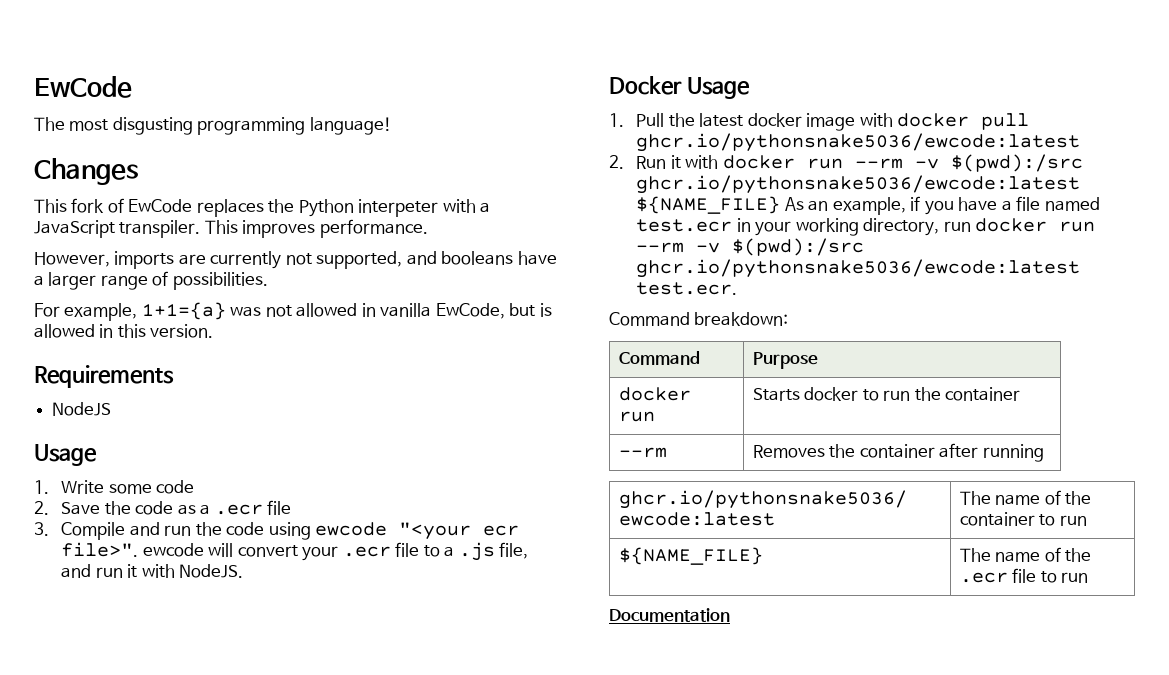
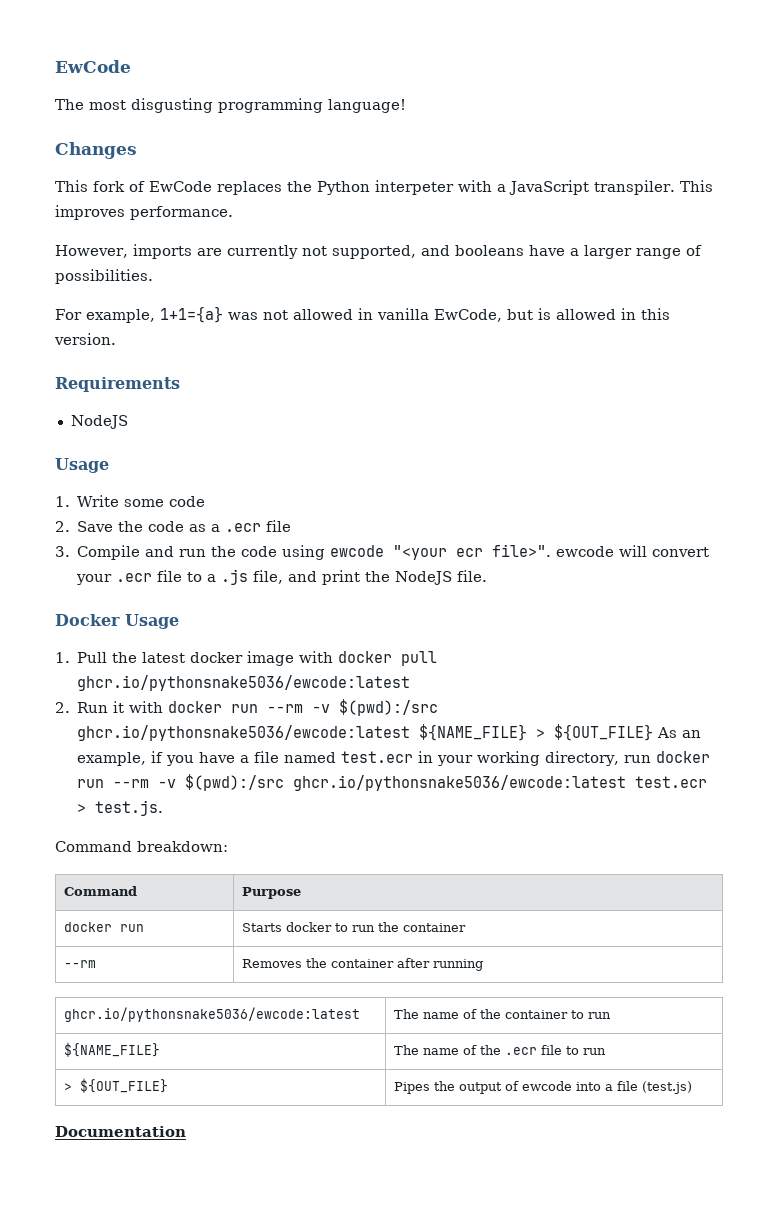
- 3. Compile and run the code using ewcode "<your ecr file>". ewcode will convert your .ecr file to a .js file, and run it with NodeJS.
+ 3. Compile and run the code using ewcode "<your ecr file>". ewcode will convert your .ecr file to a .js file, and print the NodeJS file.
- 2. Run it with docker run --rm -v $(pwd):/src ghcr.io/pythonsnake5036/ewcode:latest ${NAME_FILE} As an example, if you have a file named test.ecr in your working directory, run docker run --rm -v $(pwd):/src ghcr.io/pythonsnake5036/ewcode:latest test.ecr.
+ 2. Run it with docker run --rm -v $(pwd):/src ghcr.io/pythonsnake5036/ewcode:latest ${NAME_FILE} > ${OUT_FILE} As an example, if you have a file named test.ecr in your working directory, run docker run --rm -v $(pwd):/src ghcr.io/pythonsnake5036/ewcode:latest test.ecr > test.js.
+ > ${OUT_FILE} | Pipes the output of ewcode into a file (test.js)

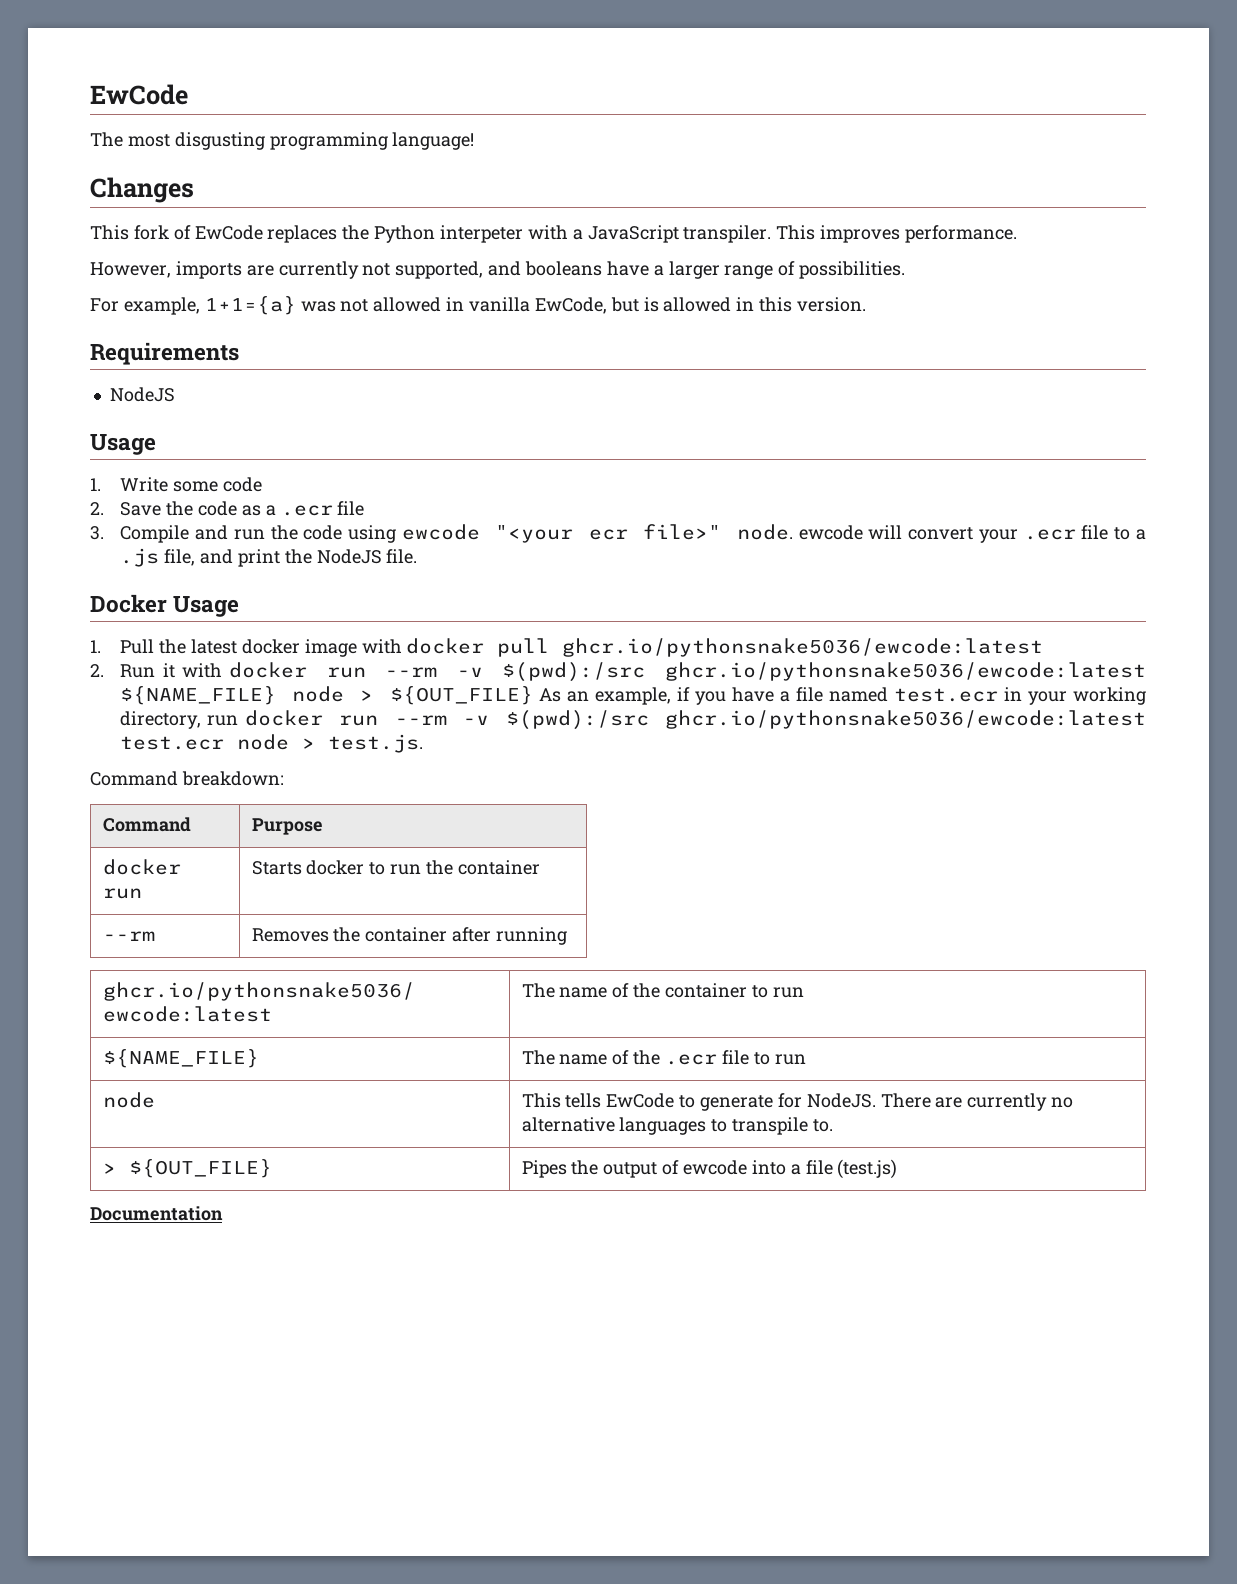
- 3. Compile and run the code using ewcode "<your ecr file>". ewcode will convert your .ecr file to a .js file, and print the NodeJS file.
+ 3. Compile and run the code using ewcode "<your ecr file>" node. ewcode will convert your .ecr file to a .js file, and print the NodeJS file.
- 2. Run it with docker run --rm -v $(pwd):/src ghcr.io/pythonsnake5036/ewcode:latest ${NAME_FILE} > ${OUT_FILE} As an example, if you have a file named test.ecr in your working directory, run docker run --rm -v $(pwd):/src ghcr.io/pythonsnake5036/ewcode:latest test.ecr > test.js.
+ 2. Run it with docker run --rm -v $(pwd):/src ghcr.io/pythonsnake5036/ewcode:latest ${NAME_FILE} node > ${OUT_FILE} As an example, if you have a file named test.ecr in your working directory, run docker run --rm -v $(pwd):/src ghcr.io/pythonsnake5036/ewcode:latest test.ecr node > test.js.
+ node | This tells EwCode to generate for NodeJS. There are currently no alternative languages to transpile to.

